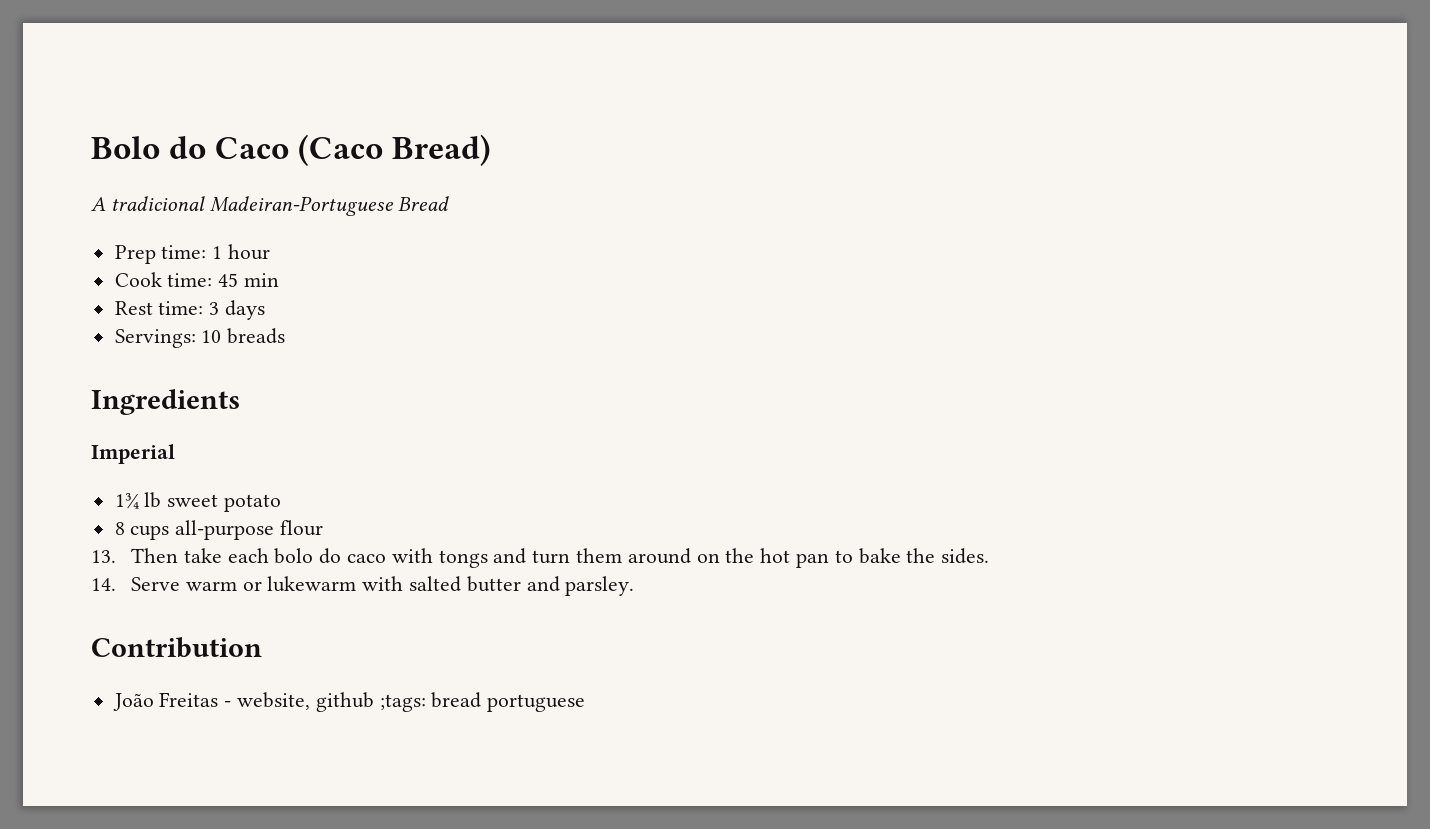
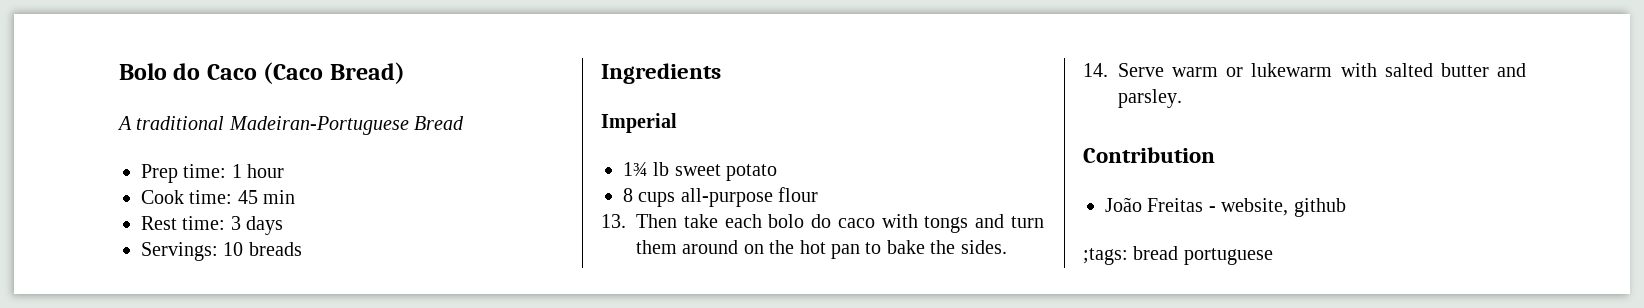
- A tradicional Madeiran-Portuguese Bread
+ A traditional Madeiran-Portuguese Bread
- João Freitas - website, github ;tags: bread portuguese
+ João Freitas - website, github
+ ;tags: bread portuguese

